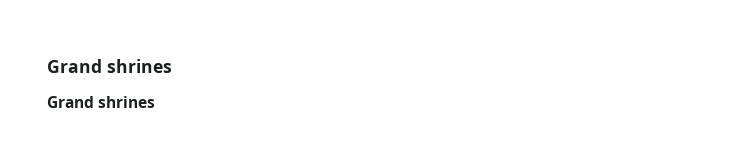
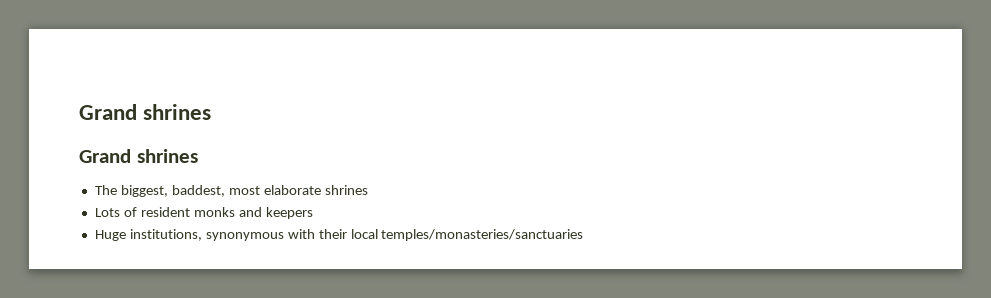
+ The biggest, baddest, most elaborate shrines
+ Lots of resident monks and keepers
+ Huge institutions, synonymous with their local temples/monasteries/sanctuaries

